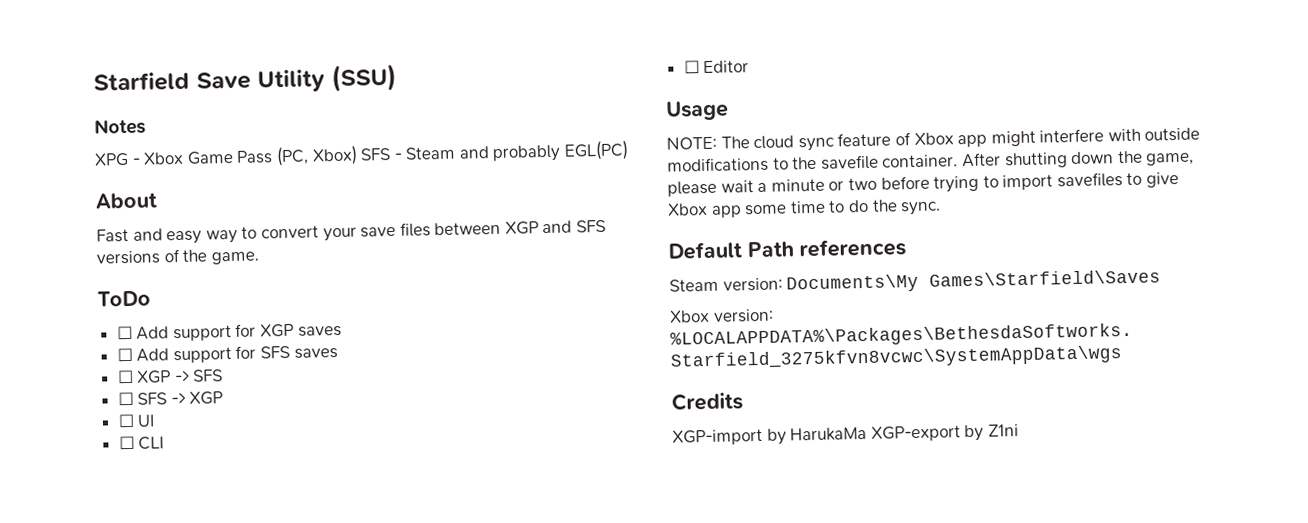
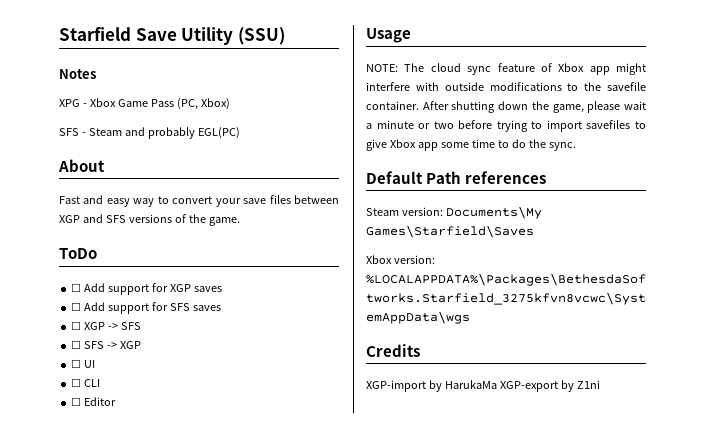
- XPG - Xbox Game Pass (PC, Xbox) SFS - Steam and probably EGL(PC)
+ XPG - Xbox Game Pass (PC, Xbox)
+ SFS - Steam and probably EGL(PC)

